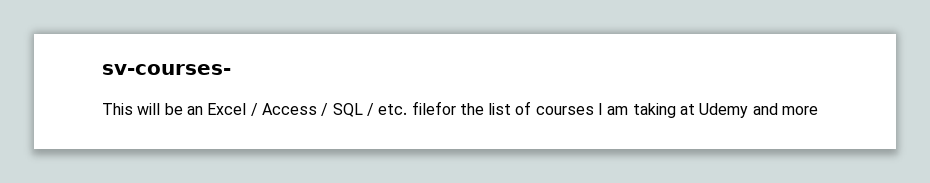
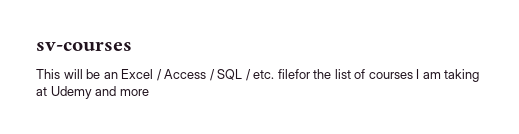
- sv-courses-
+ sv-courses

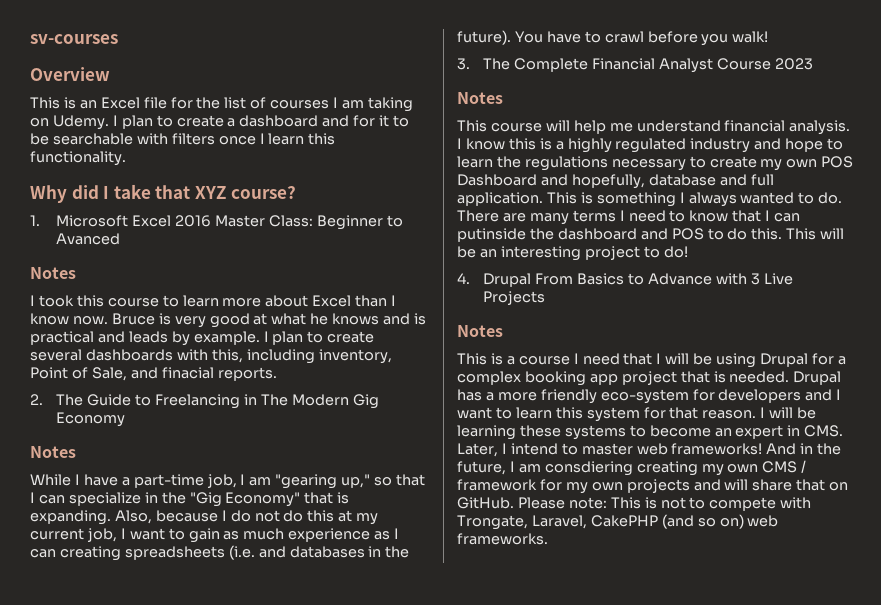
- This will be an Excel / Access / SQL / etc. filefor the list of courses I am taking at Udemy and more
+ Overview
+ This is an Excel file for the list of courses I am taking on Udemy. I plan to create a dashboard and for it to be searchable with filters once I learn this functionality.
+ Why did I take that XYZ course?
+ 1. Microsoft Excel 2016 Master Class: Beginner to Avanced
+ Notes
+ I took this course to learn more about Excel than I know now. Bruce is very good at what he knows and is practical and leads by example. I plan to create several dashboards with this, including inventory, Point of Sale, and finacial reports.
+ 2. The Guide to Freelancing in The Modern Gig Economy
+ Notes
+ While I have a part-time job, I am "gearing up," so that I can specialize in the "Gig Economy" that is expanding. Also, because I do not do this at my current job, I want to gain as much experience as I can creating spreadsheets (i.e. and databases in the future). You have to crawl before you walk!
+ 3. The Complete Financial Analyst Course 2023
+ Notes
+ This course will help me understand financial analysis. I know this is a highly regulated industry and hope to learn the regulations necessary to create my own POS Dashboard and hopefully, database and full application. This is something I always wanted to do. There are many terms I need to know that I can putinside the dashboard and POS to do this. This will be an interesting project to do!
+ 4. Drupal From Basics to Advance with 3 Live Projects
+ Notes
+ This is a course I need that I will be using Drupal for a complex booking app project that is needed. Drupal has a more friendly eco-system for developers and I want to learn this system for that reason. I will be learning these systems to become an expert in CMS. Later, I intend to master web frameworks! And in the future, I am consdiering creating my own CMS / framework for my own projects and will share that on GitHub. Please note: This is not to compete with Trongate, Laravel, CakePHP (and so on) web frameworks.

